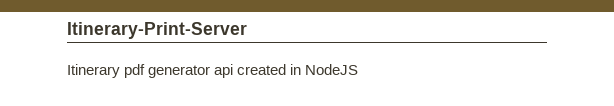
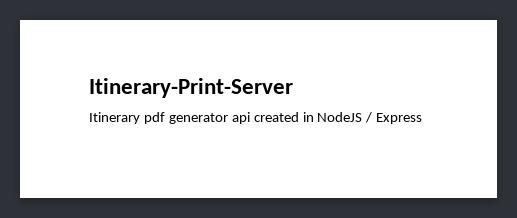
- Itinerary pdf generator api created in NodeJS
+ Itinerary pdf generator api created in NodeJS / Express

